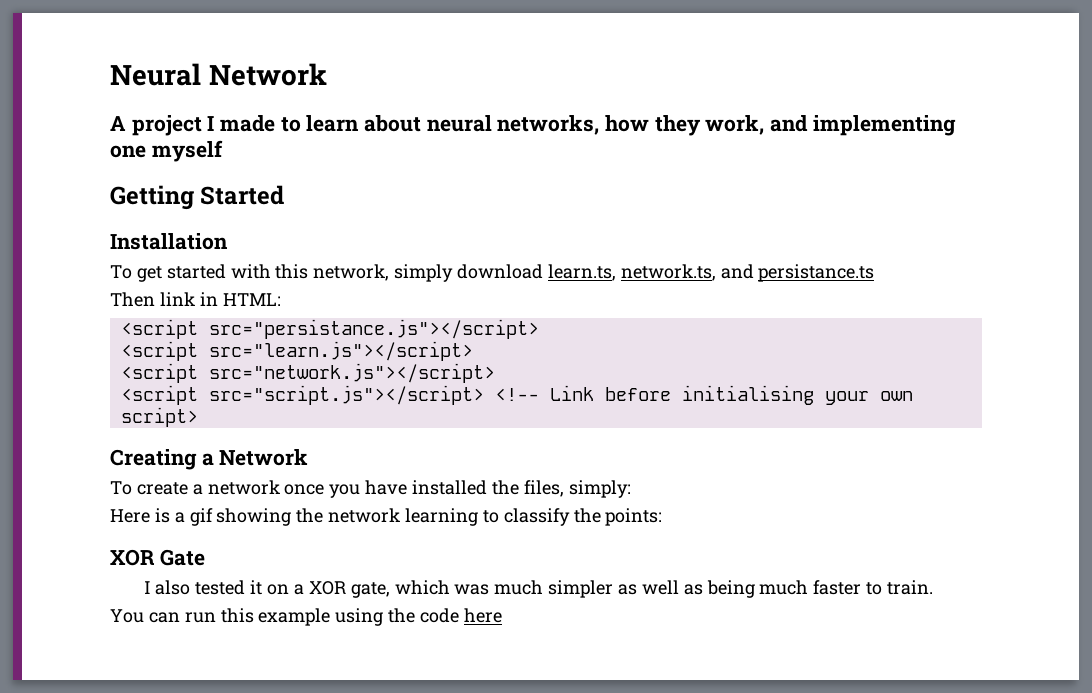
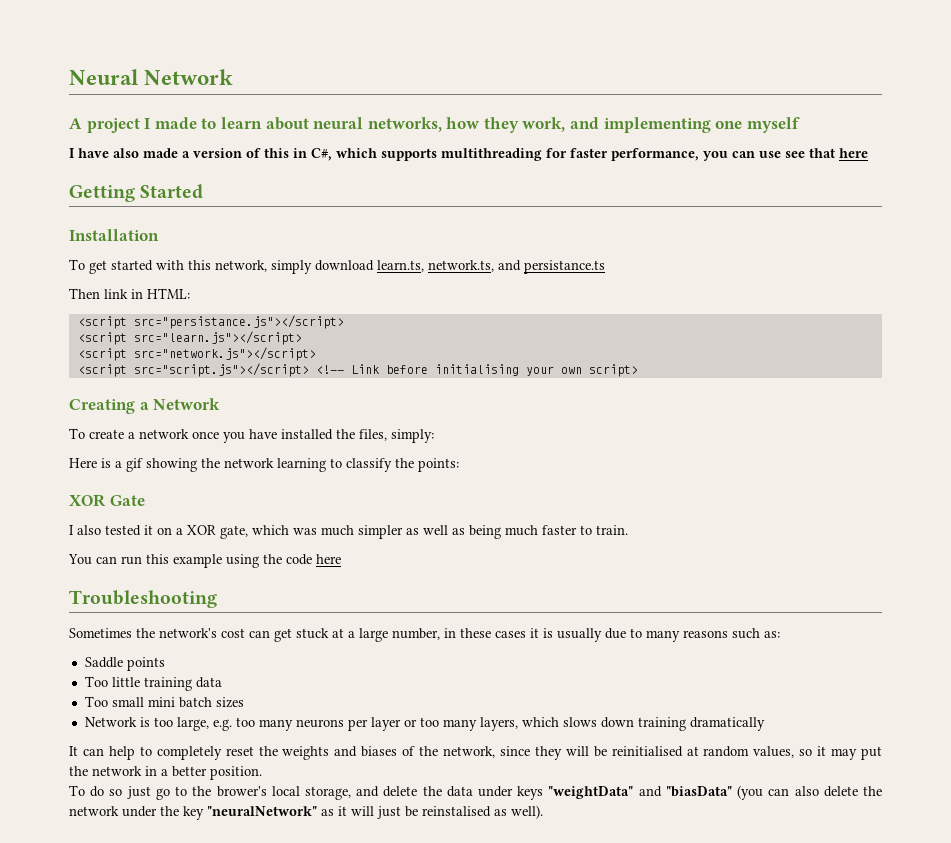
+ I have also made a version of this in C#, which supports multithreading for faster performance, you can use see that here
+ Troubleshooting
+ Sometimes the network's cost can get stuck at a large number, in these cases it is usually due to many reasons such as:
+ Saddle points
+ Too little training data
+ Too small mini batch sizes
+ Network is too large, e.g. too many neurons per layer or too many layers, which slows down training dramatically
+ It can help to completely reset the weights and biases of the network, since they will be reinitialised at random values, so it may put the network in a better position.
+ To do so just go to the brower's local storage, and delete the data under keys "weightData" and "biasData" (you can also delete the network under the key "neuralNetwork" as it will just be reinstalised as well).

